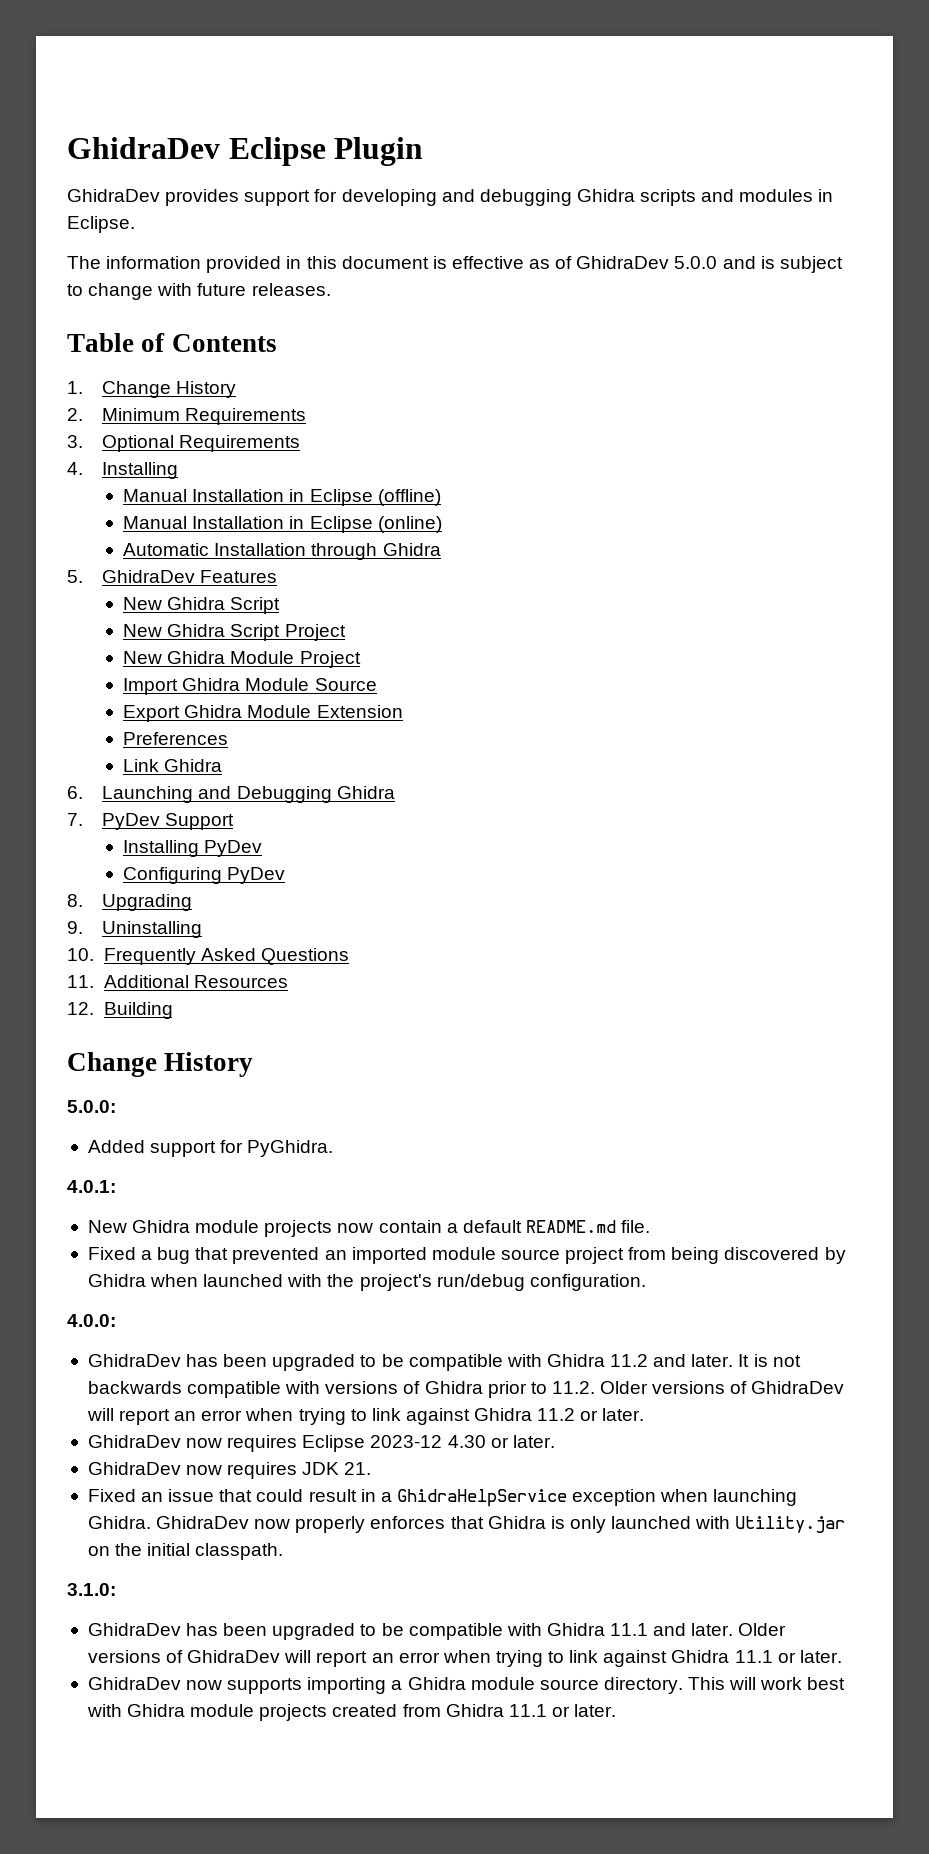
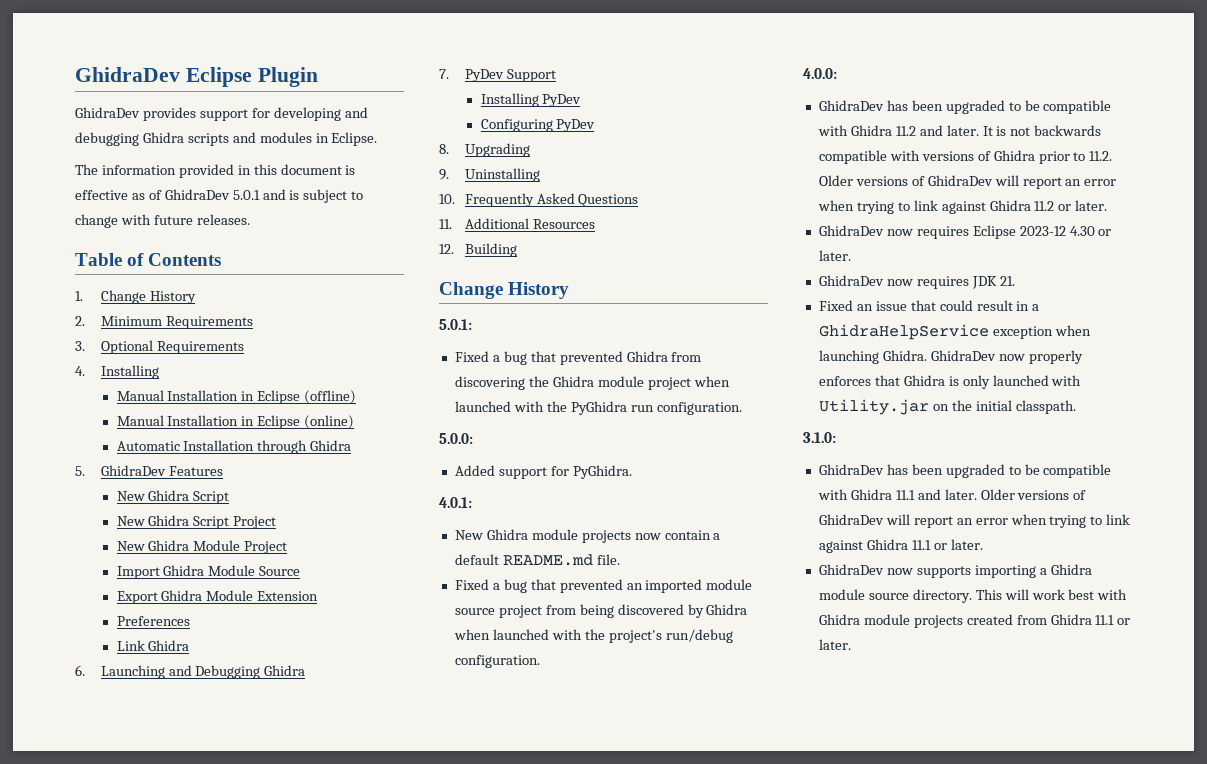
- The information provided in this document is effective as of GhidraDev 5.0.0 and is subject to change with future releases.
+ The information provided in this document is effective as of GhidraDev 5.0.1 and is subject to change with future releases.
+ 5.0.1:
+ Fixed a bug that prevented Ghidra from discovering the Ghidra module project when launched with the PyGhidra run configuration.

